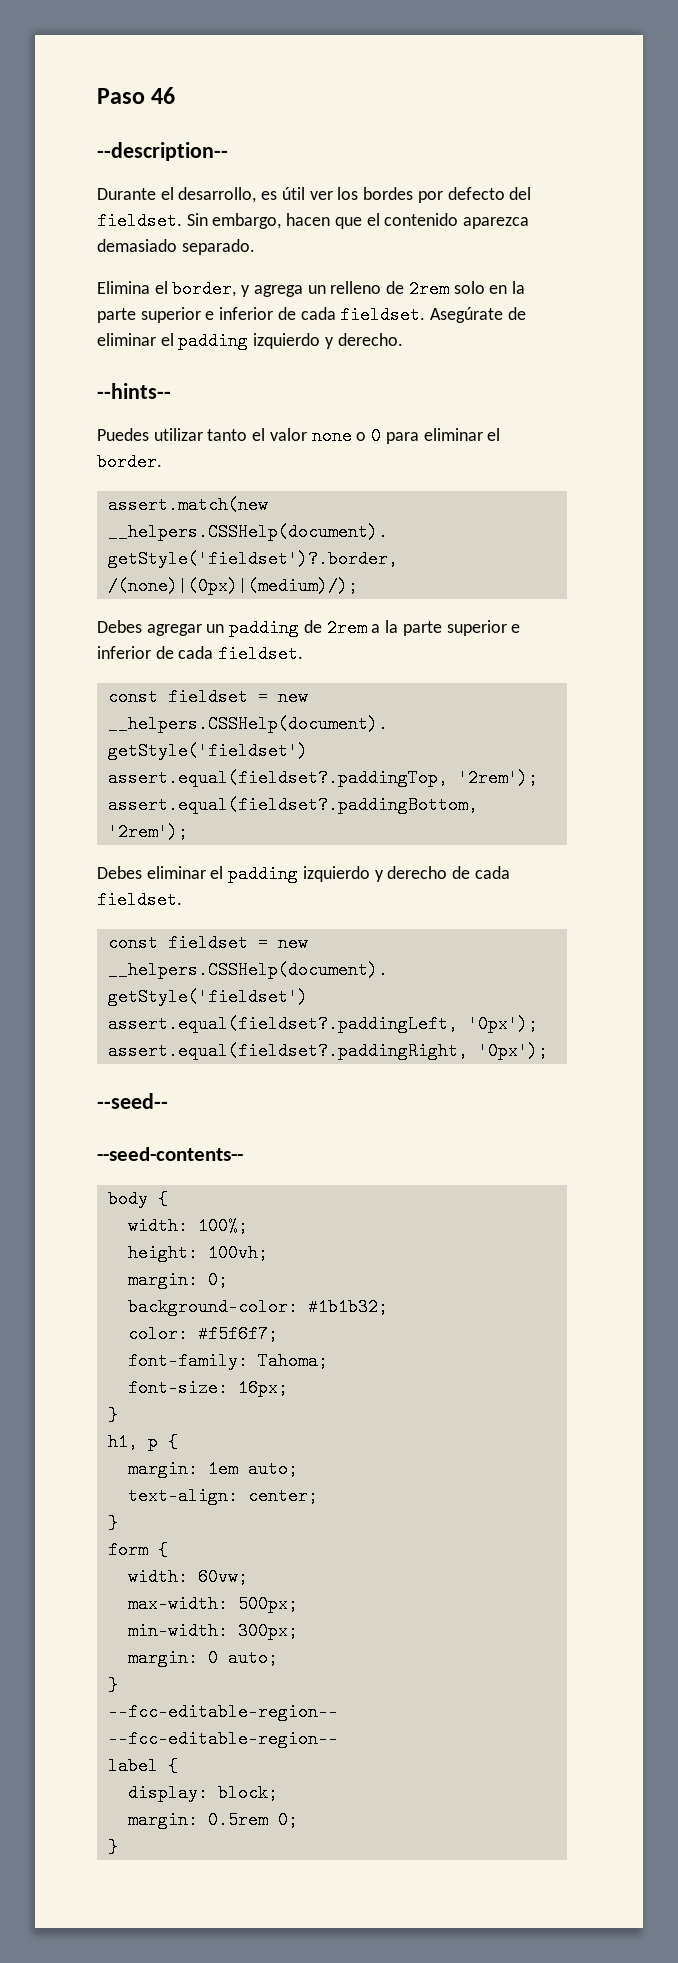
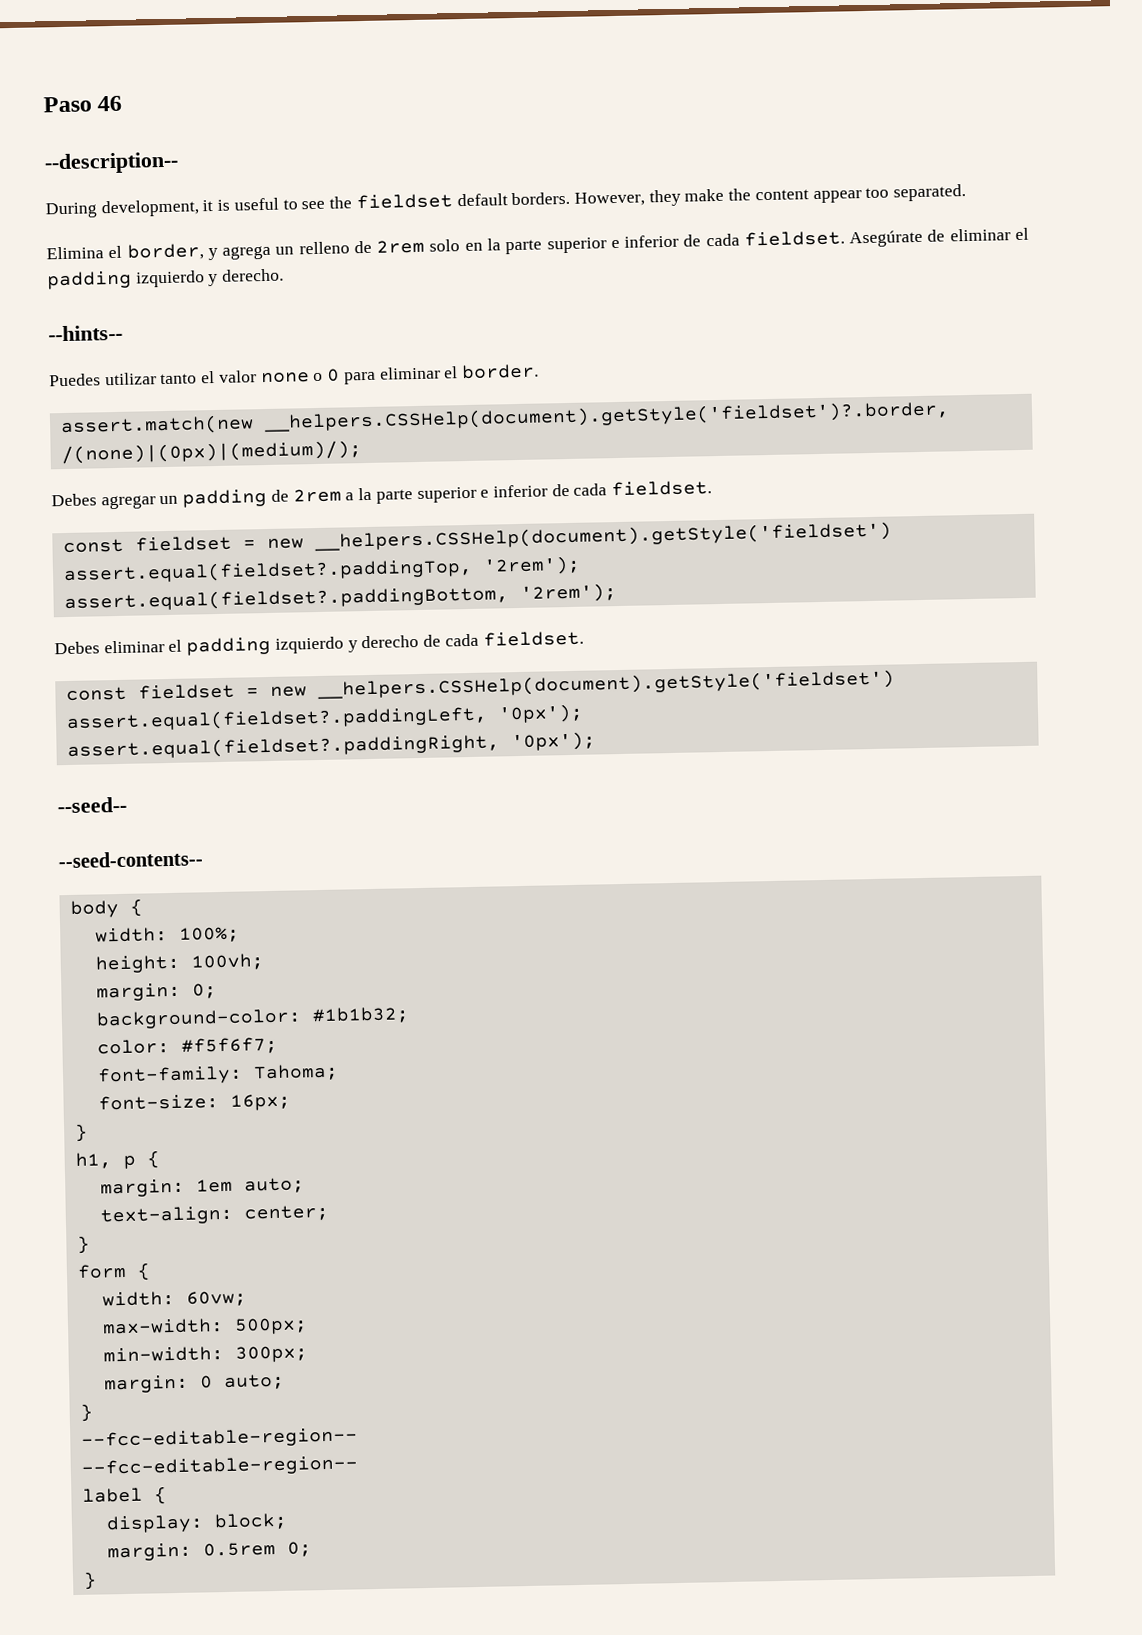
- Durante el desarrollo, es útil ver los bordes por defecto del fieldset. Sin embargo, hacen que el contenido aparezca demasiado separado.
+ During development, it is useful to see the fieldset default borders. However, they make the content appear too separated.

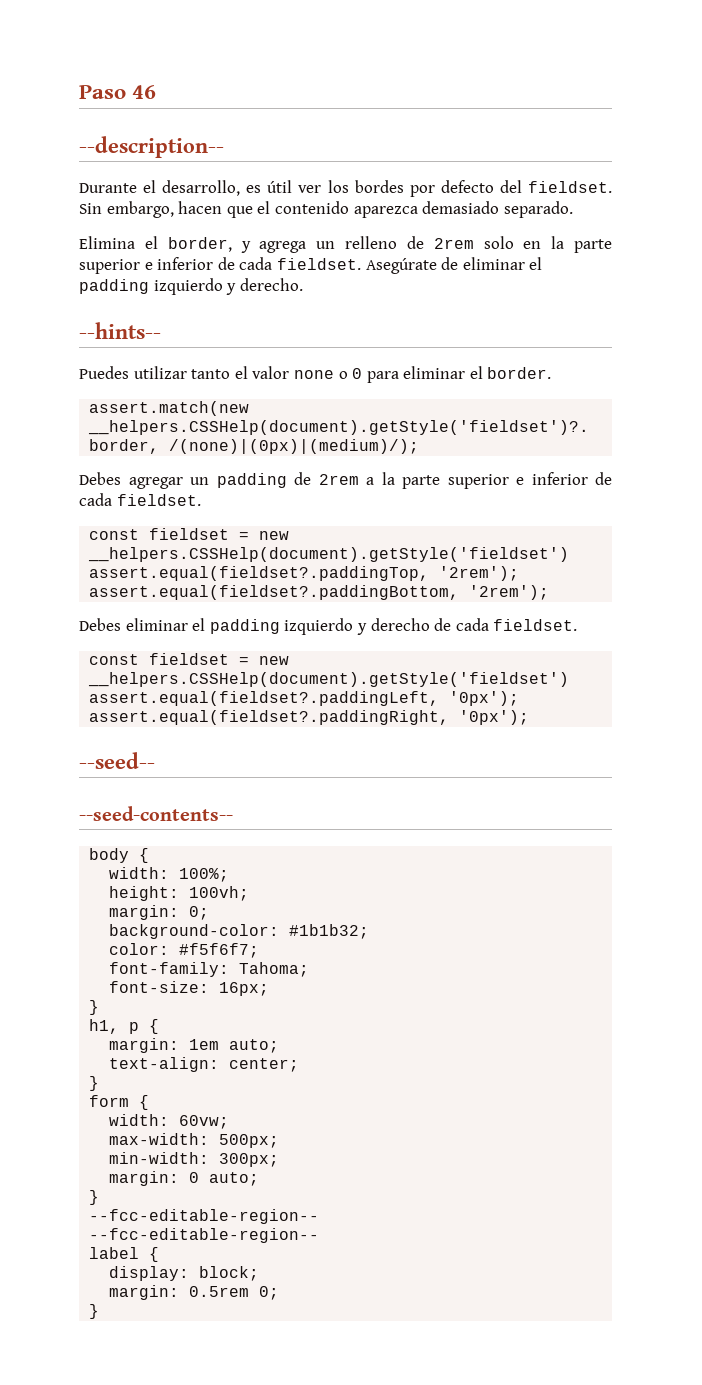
- During development, it is useful to see the fieldset default borders. However, they make the content appear too separated.
+ Durante el desarrollo, es útil ver los bordes por defecto del fieldset. Sin embargo, hacen que el contenido aparezca demasiado separado.

